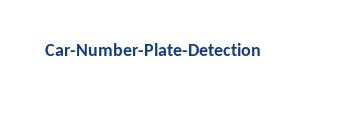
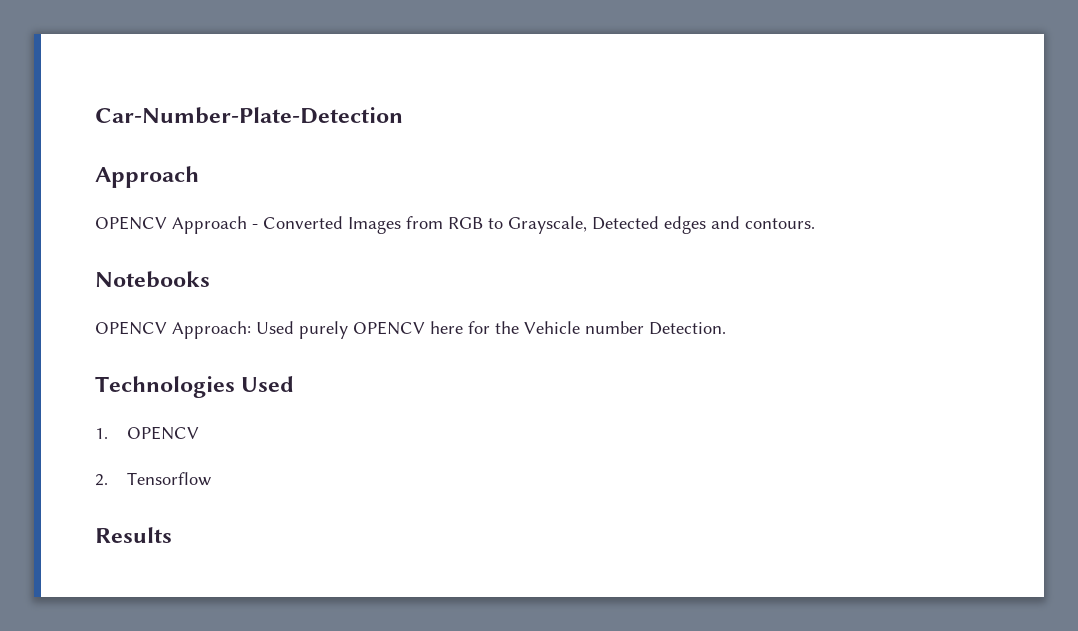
  Car-Number-Plate-Detection
+ Approach
+ OPENCV Approach - Converted Images from RGB to Grayscale, Detected edges and contours.
+ Notebooks
+ OPENCV Approach: Used purely OPENCV here for the Vehicle number Detection.
+ Technologies Used
+ 1. OPENCV
+ 2. Tensorflow
+ Results

